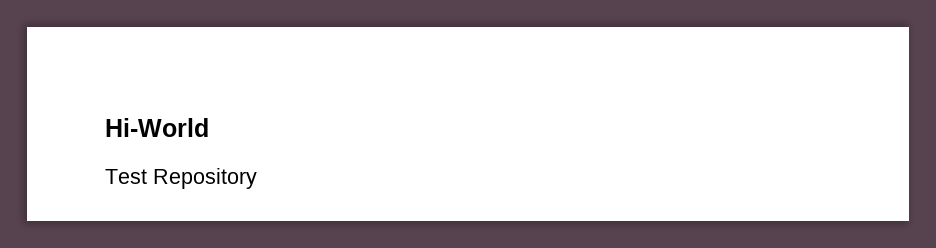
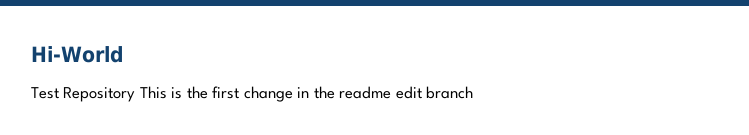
- Test Repository
+ Test Repository This is the first change in the readme edit branch

